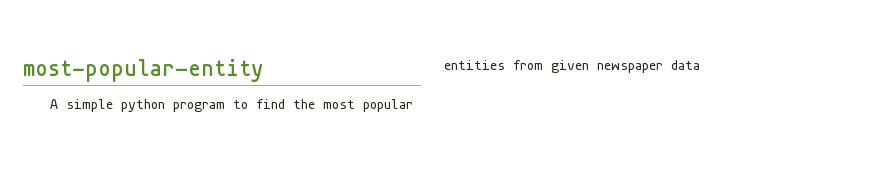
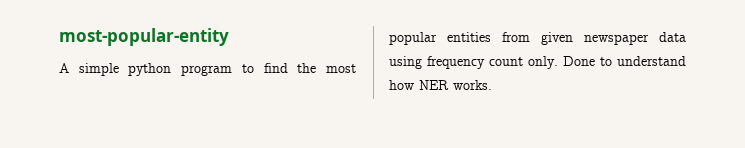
- A simple python program to find the most popular entities from given newspaper data
+ A simple python program to find the most popular entities from given newspaper data using frequency count only. Done to understand how NER works.

